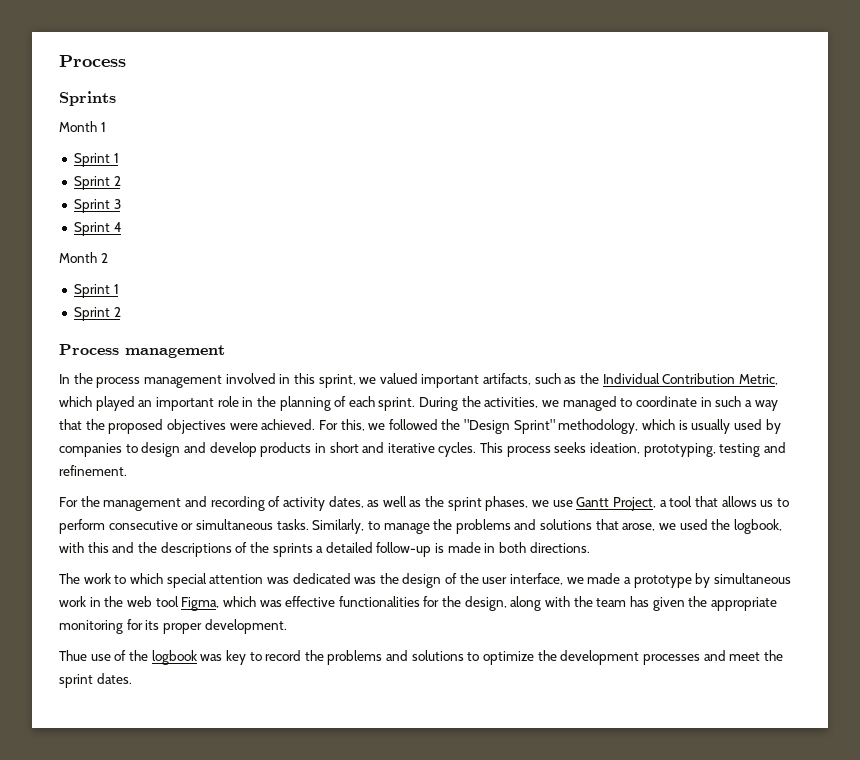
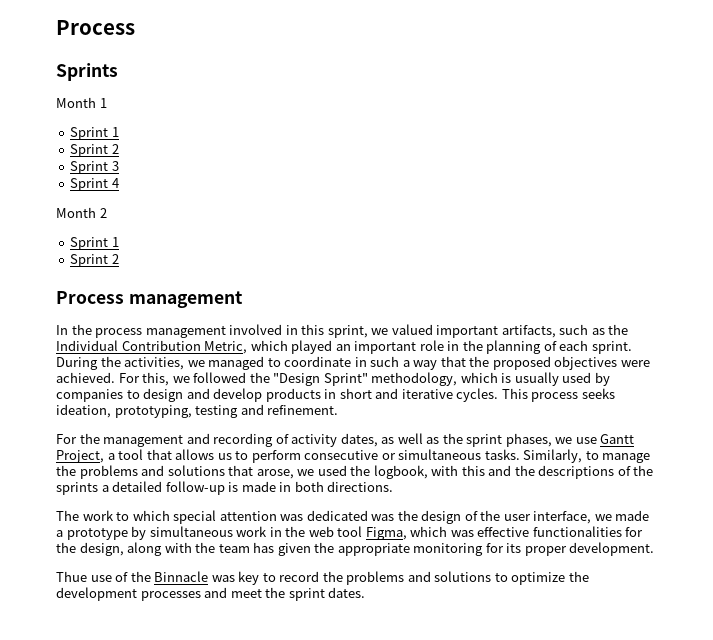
- Thue use of the logbook was key to record the problems and solutions to optimize the development processes and meet the sprint dates.
+ Thue use of the Binnacle was key to record the problems and solutions to optimize the development processes and meet the sprint dates.

